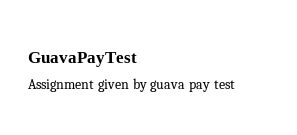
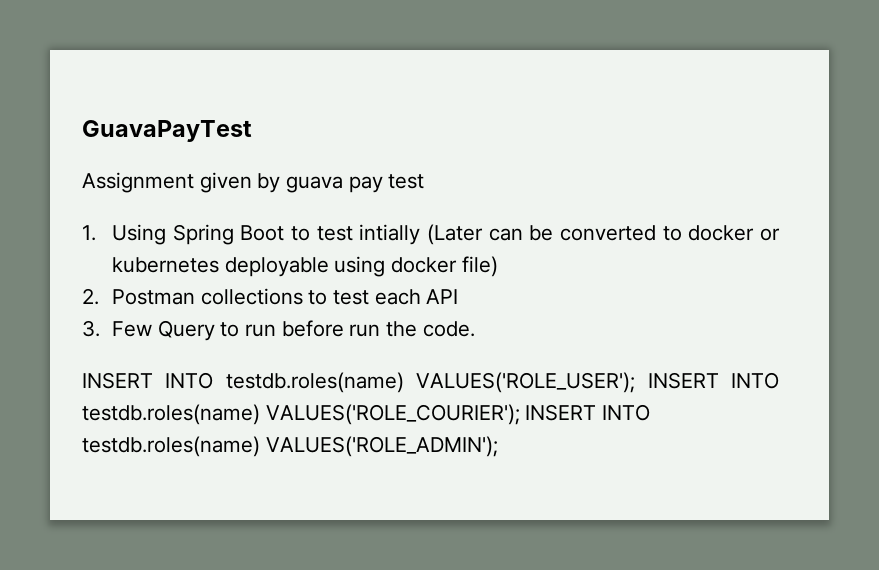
+ 1. Using Spring Boot to test intially (Later can be converted to docker or kubernetes deployable using docker file)
+ 2. Postman collections to test each API
+ 3. Few Query to run before run the code.
+ INSERT INTO testdb.roles(name) VALUES('ROLE_USER'); INSERT INTO testdb.roles(name) VALUES('ROLE_COURIER'); INSERT INTO testdb.roles(name) VALUES('ROLE_ADMIN');

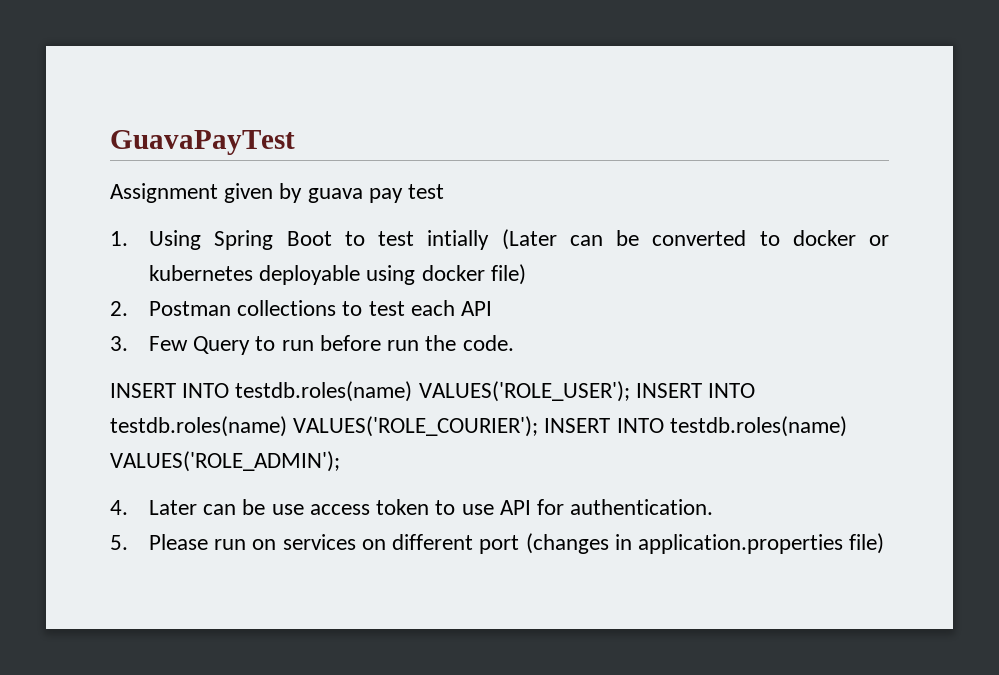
+ 4. Later can be use access token to use API for authentication.
+ 5. Please run on services on different port (changes in application.properties file)

